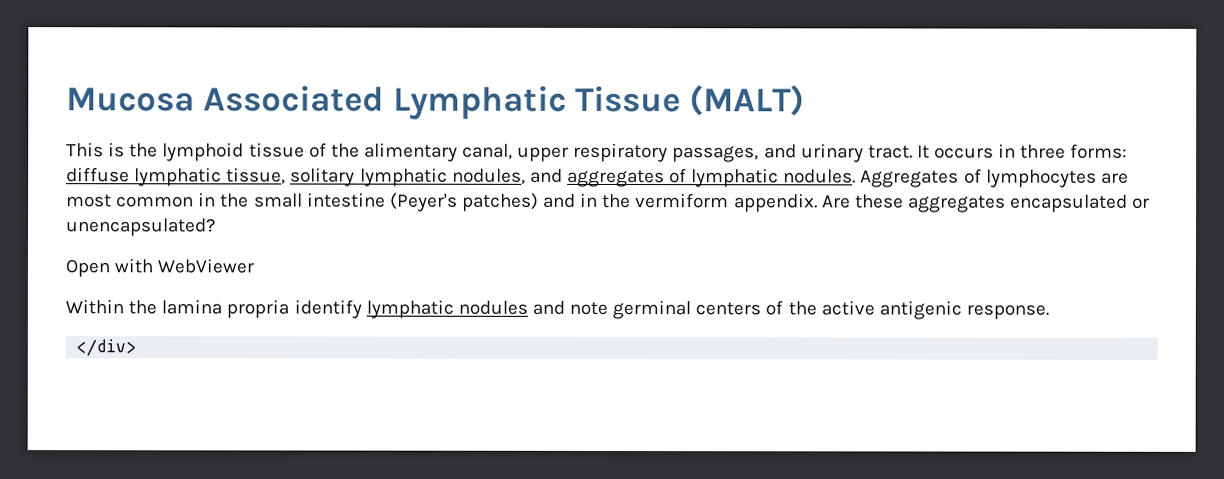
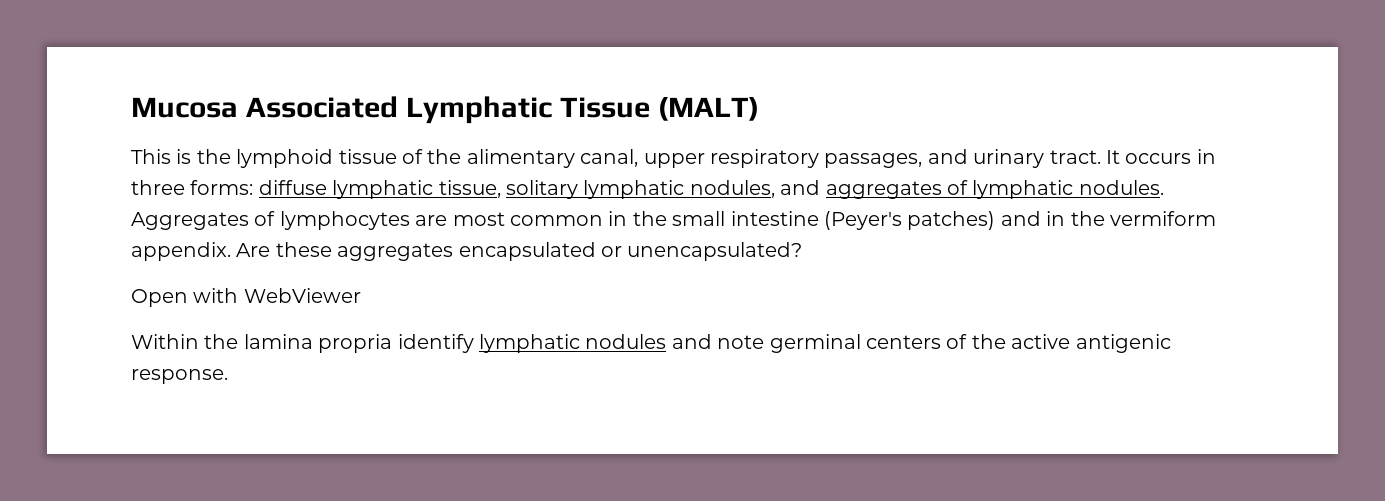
- </div>

